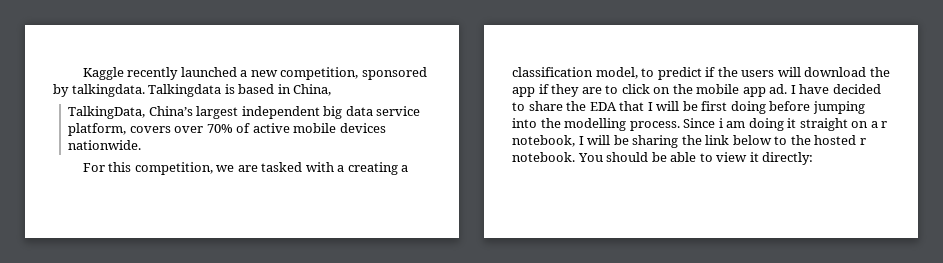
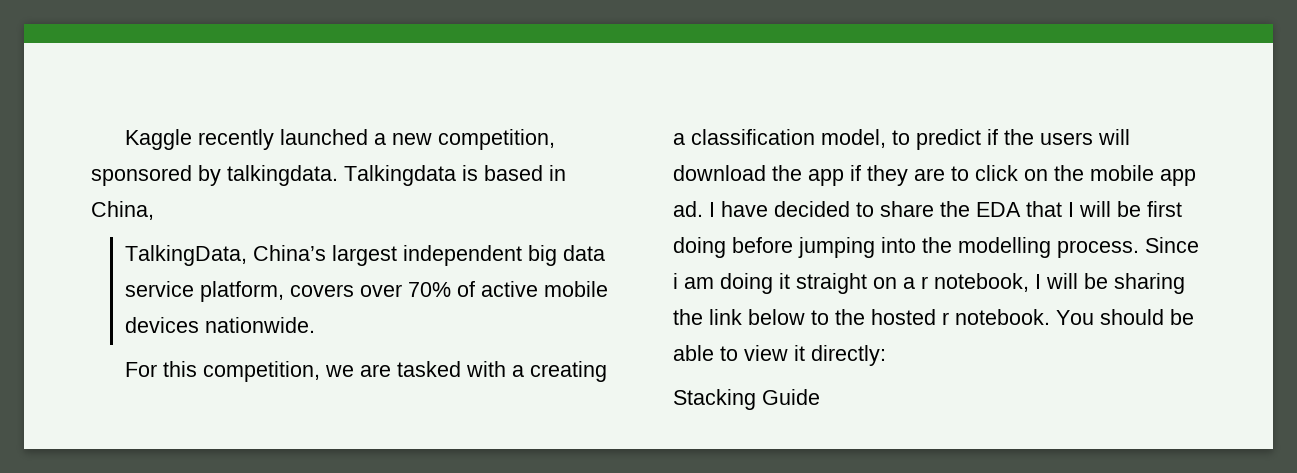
+ Stacking Guide

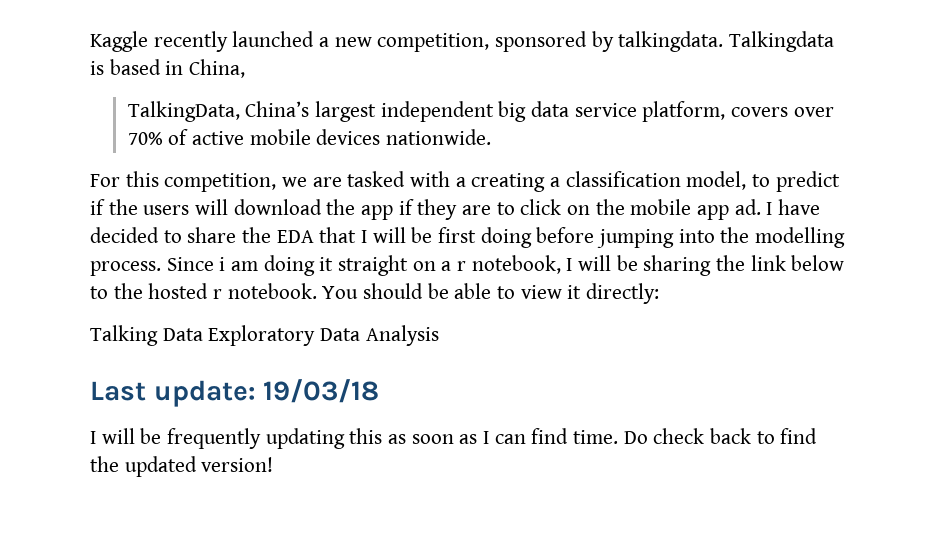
- Stacking Guide
+ Talking Data Exploratory Data Analysis
+ Last update: 19/03/18
+ I will be frequently updating this as soon as I can find time. Do check back to find the updated version!

